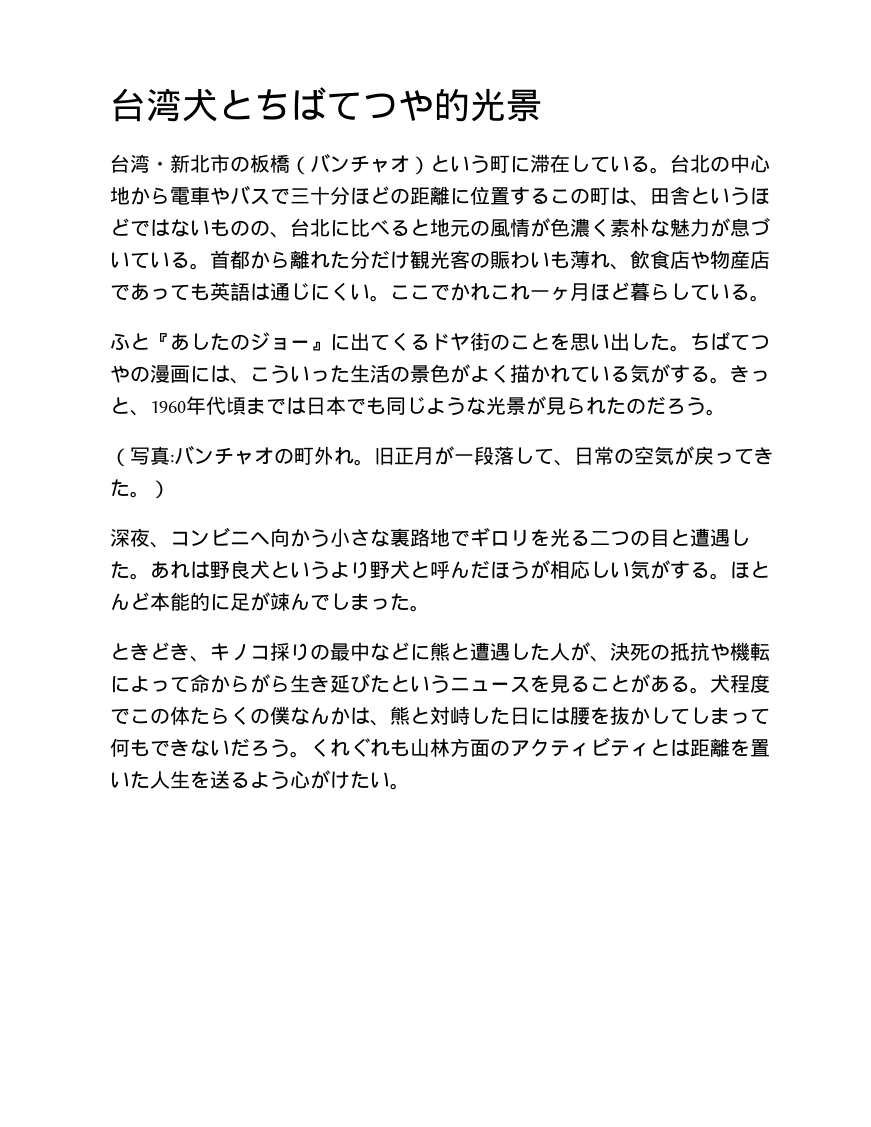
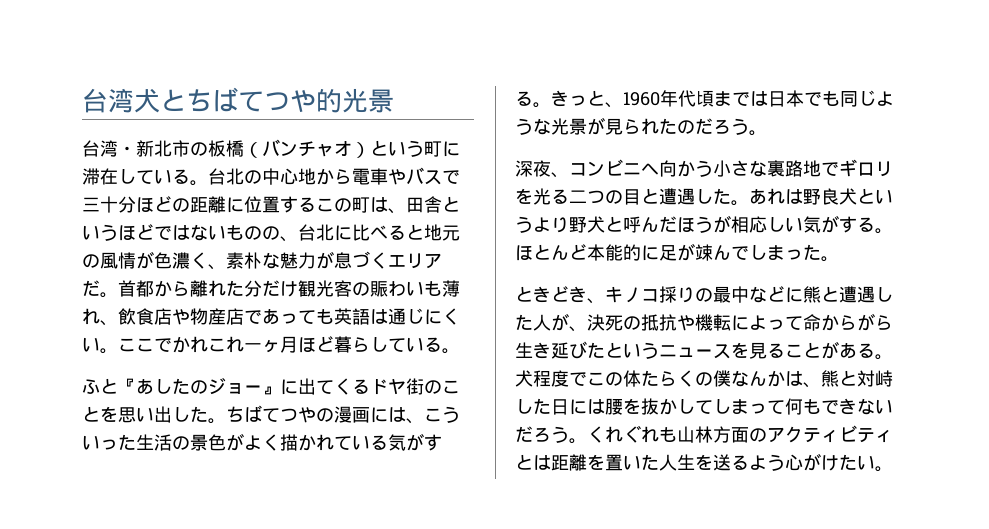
- 台北の中心地から電車やバスで三十分ほどの距離に位置するこの町は、田舎というほどではないものの、台北に比べると地元の風情が色濃く素朴な魅力が息づいている。
+ 台北の中心地から電車やバスで三十分ほどの距離に位置するこの町は、田舎というほどではないものの、台北に比べると地元の風情が色濃く、素朴な魅力が息づくエリアだ。
- （写真:バンチャオの町外れ。旧正月が一段落して、日常の空気が戻ってきた。）

